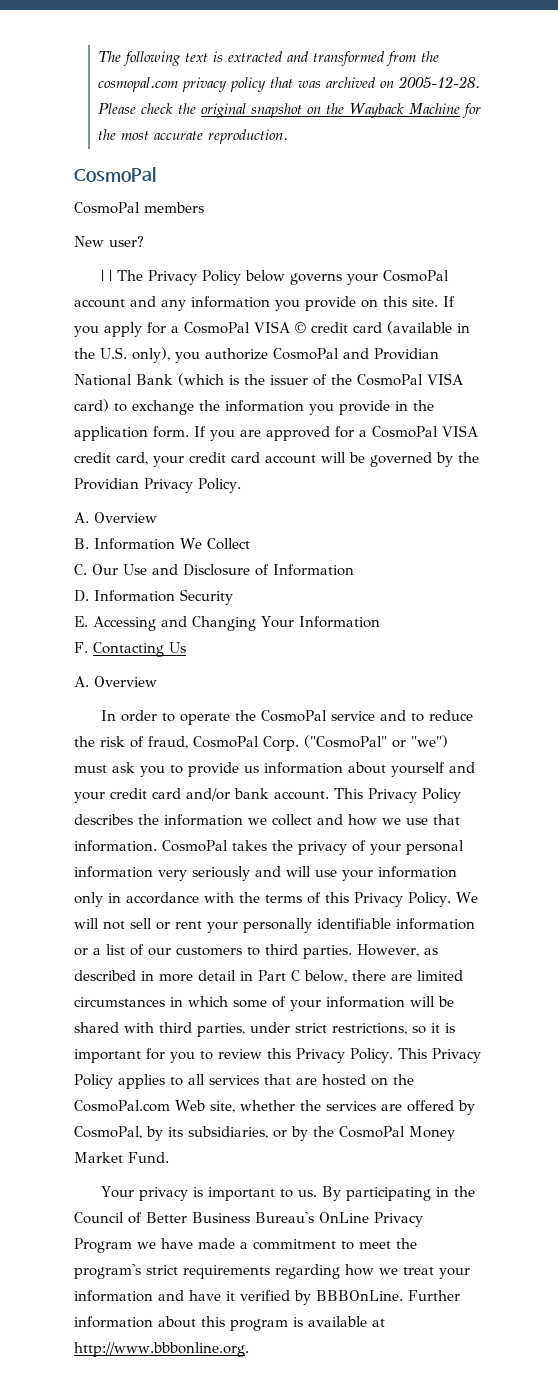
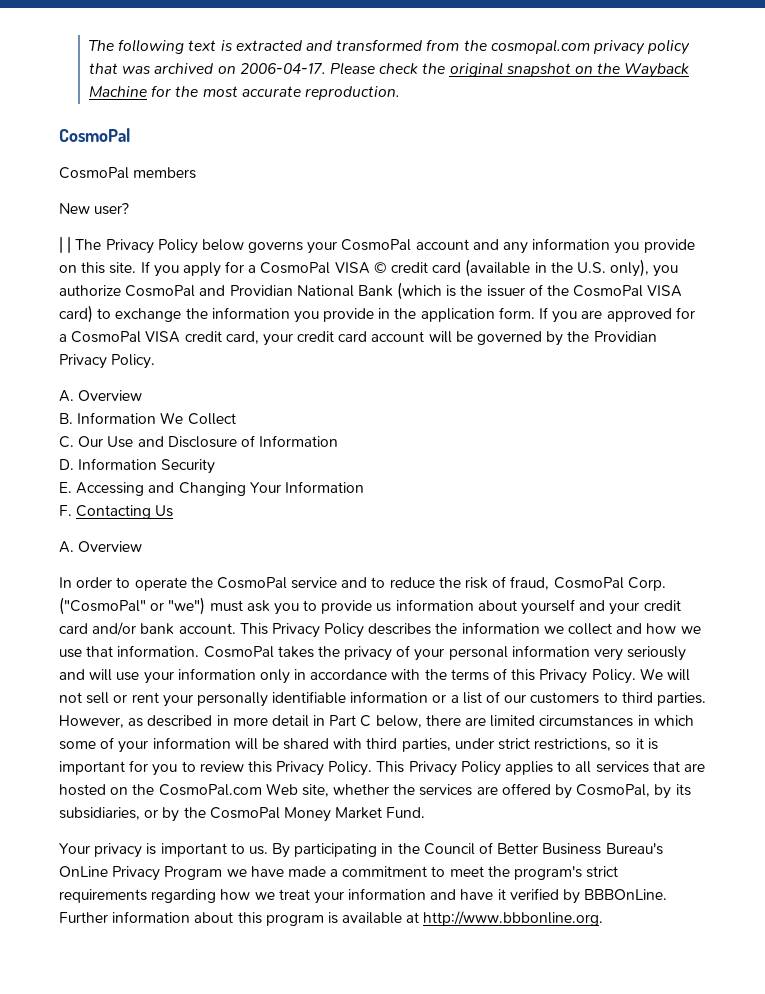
- The following text is extracted and transformed from the cosmopal.com privacy policy that was archived on 2005-12-28.
+ The following text is extracted and transformed from the cosmopal.com privacy policy that was archived on 2006-04-17.

